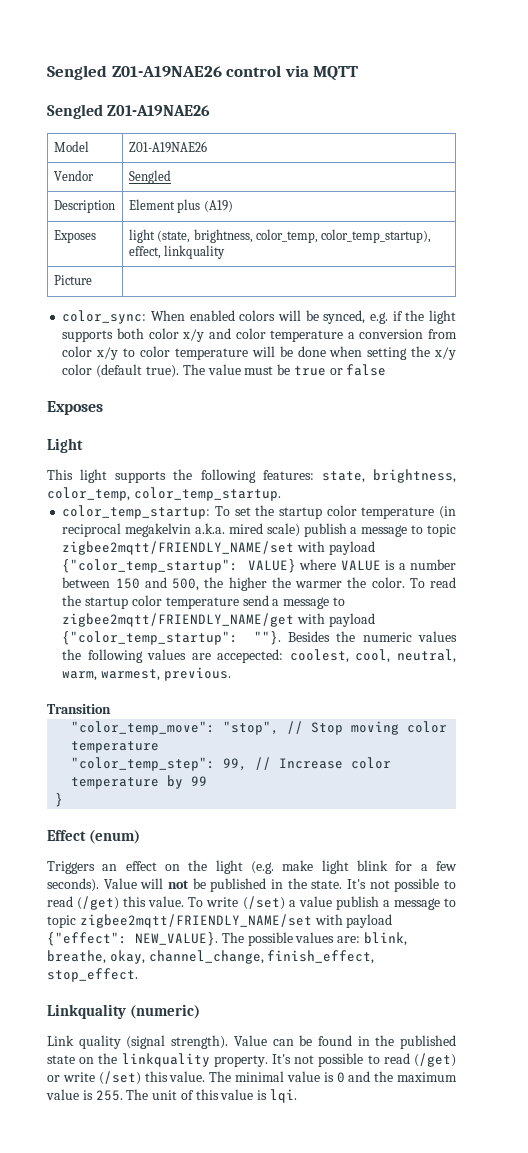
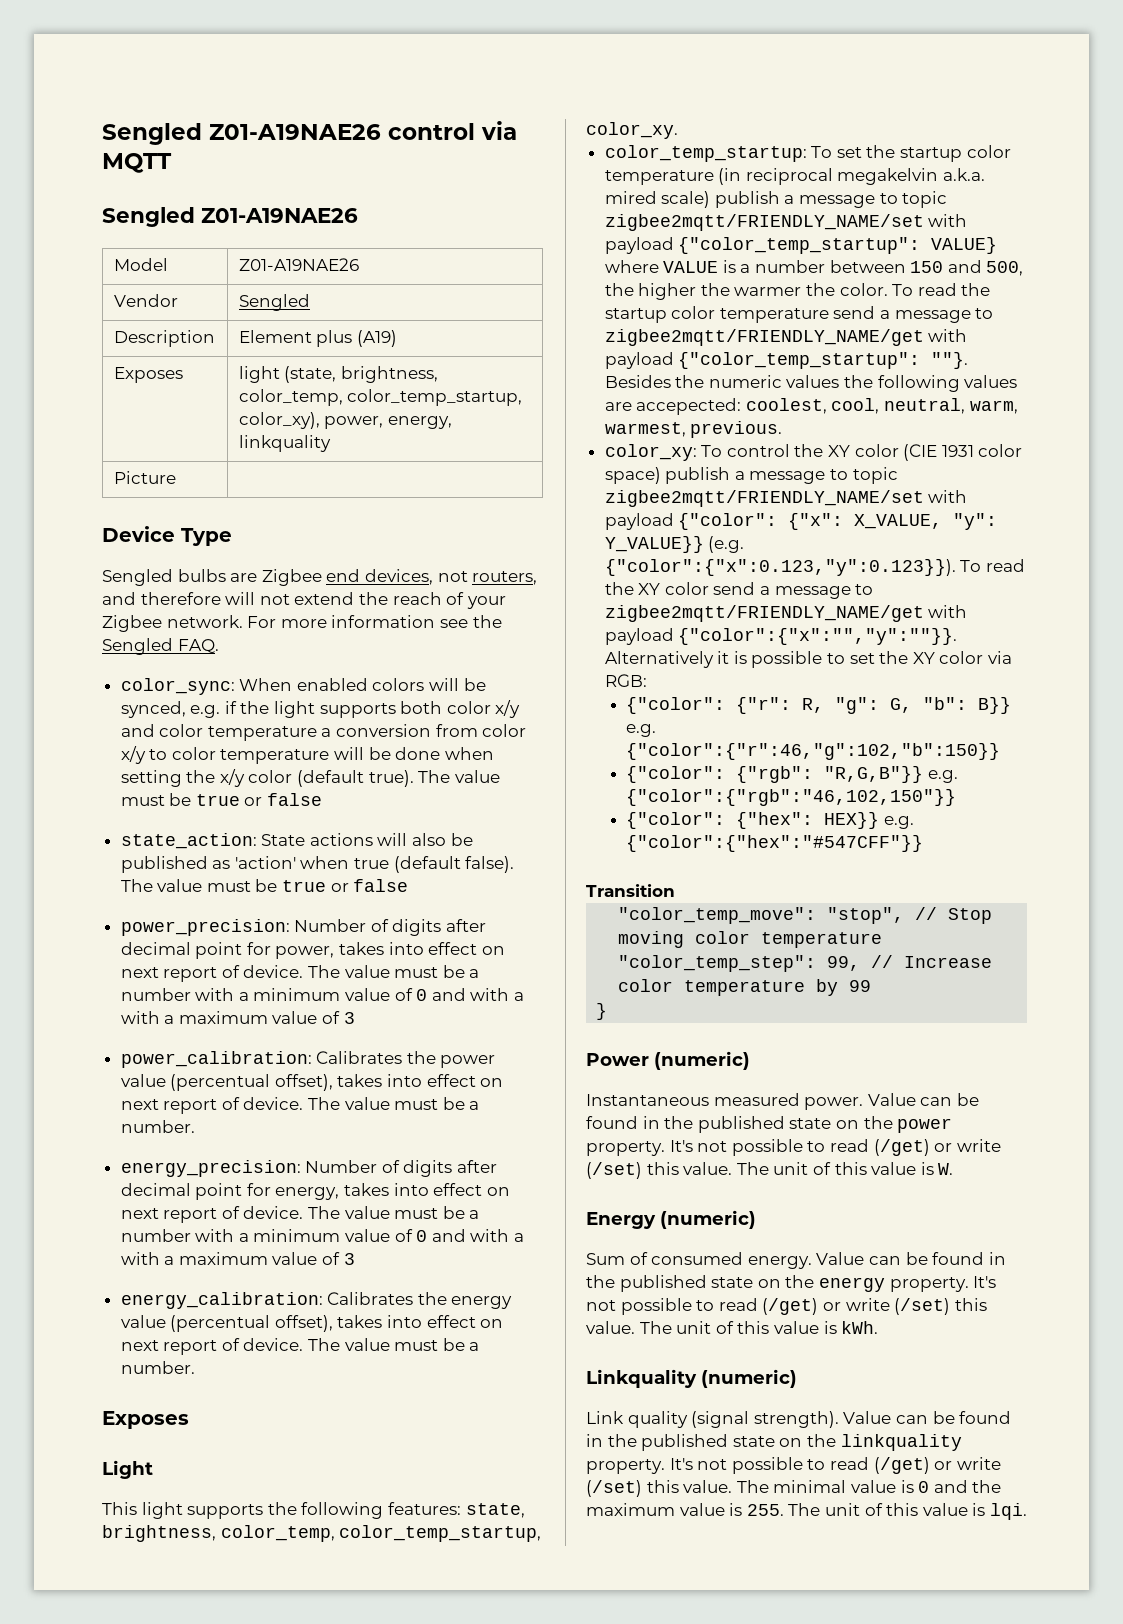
- Exposes | light (state, brightness, color_temp, color_temp_startup), effect, linkquality
+ Exposes | light (state, brightness, color_temp, color_temp_startup, color_xy), power, energy, linkquality
  Picture |
+ Device Type
+ Sengled bulbs are Zigbee end devices, not routers, and therefore will not extend the reach of your Zigbee network. For more information see the Sengled FAQ.
+ state_action: State actions will also be published as 'action' when true (default false). The value must be true or false
+ power_precision: Number of digits after decimal point for power, takes into effect on next report of device. The value must be a number with a minimum value of 0 and with a with a maximum value of 3
+ power_calibration: Calibrates the power value (percentual offset), takes into effect on next report of device. The value must be a number.
+ energy_precision: Number of digits after decimal point for energy, takes into effect on next report of device. The value must be a number with a minimum value of 0 and with a with a maximum value of 3
+ energy_calibration: Calibrates the energy value (percentual offset), takes into effect on next report of device. The value must be a number.
- This light supports the following features: state, brightness, color_temp, color_temp_startup.
+ This light supports the following features: state, brightness, color_temp, color_temp_startup, color_xy.
+ color_xy: To control the XY color (CIE 1931 color space) publish a message to topic zigbee2mqtt/FRIENDLY_NAME/set with payload {"color": {"x": X_VALUE, "y": Y_VALUE}} (e.g. {"color":{"x":0.123,"y":0.123}}). To read the XY color send a message to zigbee2mqtt/FRIENDLY_NAME/get with payload {"color":{"x":"","y":""}}. Alternatively it is possible to set the XY color via RGB:
+ {"color": {"r": R, "g": G, "b": B}} e.g. {"color":{"r":46,"g":102,"b":150}}
+ {"color": {"rgb": "R,G,B"}} e.g. {"color":{"rgb":"46,102,150"}}
+ {"color": {"hex": HEX}} e.g. {"color":{"hex":"#547CFF"}}
- Effect (enum)
- Triggers an effect on the light (e.g. make light blink for a few seconds). Value will not be published in the state. It's not possible to read (/get) this value. To write (/set) a value publish a message to topic zigbee2mqtt/FRIENDLY_NAME/set with payload {"effect": NEW_VALUE}. The possible values are: blink, breathe, okay, channel_change, finish_effect, stop_effect.
+ Power (numeric)
+ Instantaneous measured power. Value can be found in the published state on the power property. It's not possible to read (/get) or write (/set) this value. The unit of this value is W.
+ Energy (numeric)
+ Sum of consumed energy. Value can be found in the published state on the energy property. It's not possible to read (/get) or write (/set) this value. The unit of this value is kWh.

